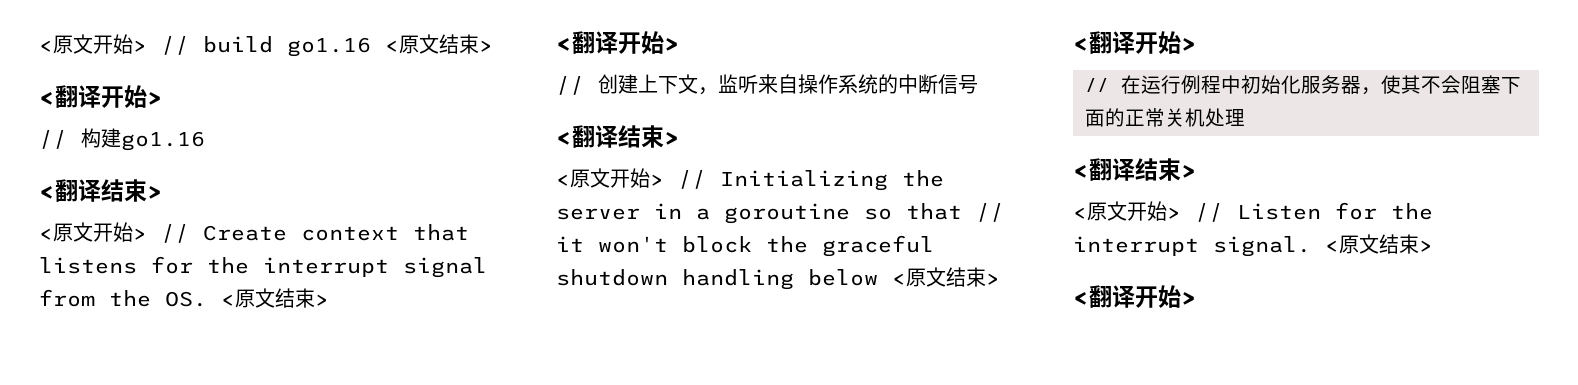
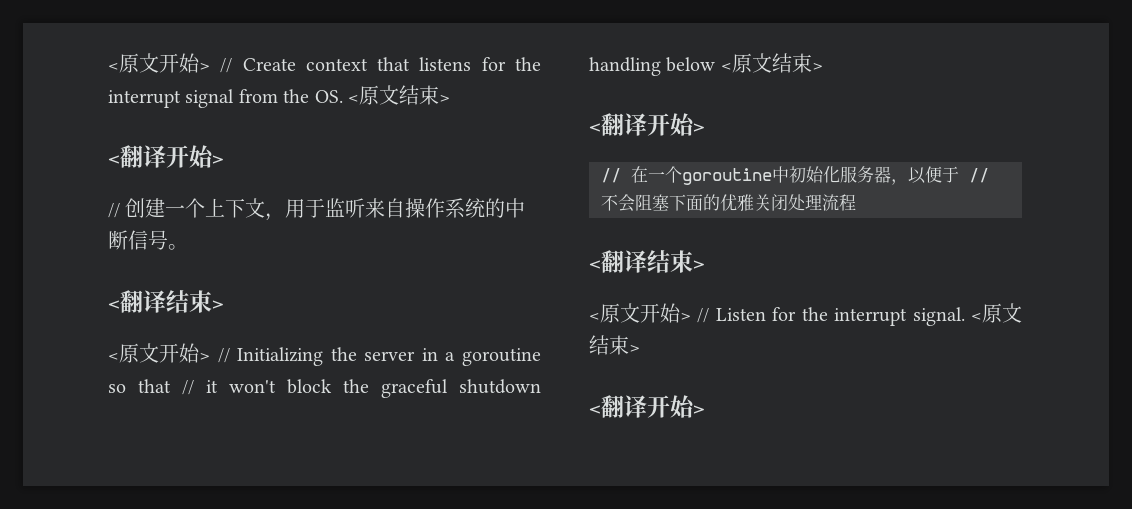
- <原文开始> // build go1.16 <原文结束>
- <翻译开始>
- // 构建go1.16
- <翻译结束>
- // 创建上下文，监听来自操作系统的中断信号
+ // 创建一个上下文，用于监听来自操作系统的中断信号。
- // 在运行例程中初始化服务器，使其不会阻塞下面的正常关机处理
+ // 在一个goroutine中初始化服务器，以便于 // 不会阻塞下面的优雅关闭处理流程

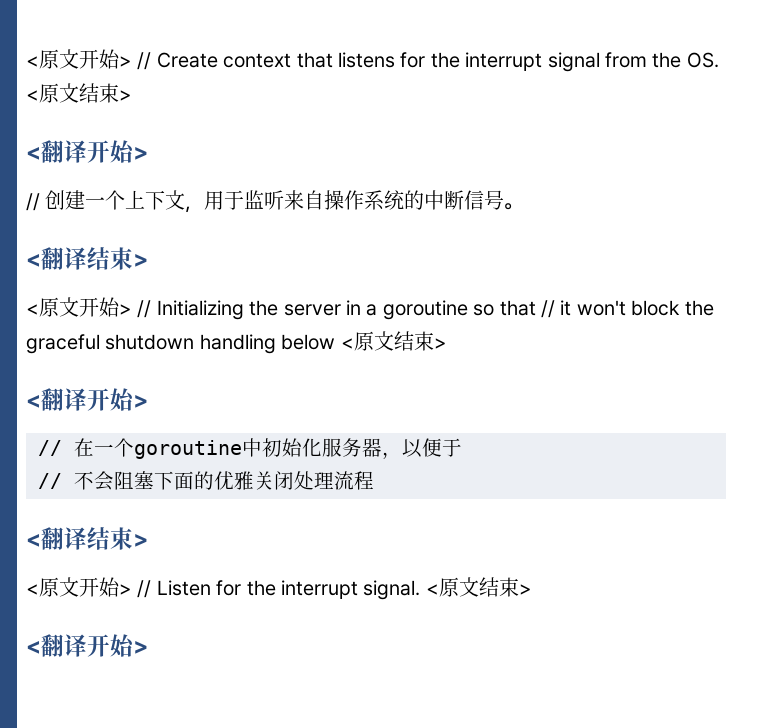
- // 在一个goroutine中初始化服务器，以便于 // 不会阻塞下面的优雅关闭处理流程
+ // 在一个goroutine中初始化服务器，以便于
+ // 不会阻塞下面的优雅关闭处理流程

